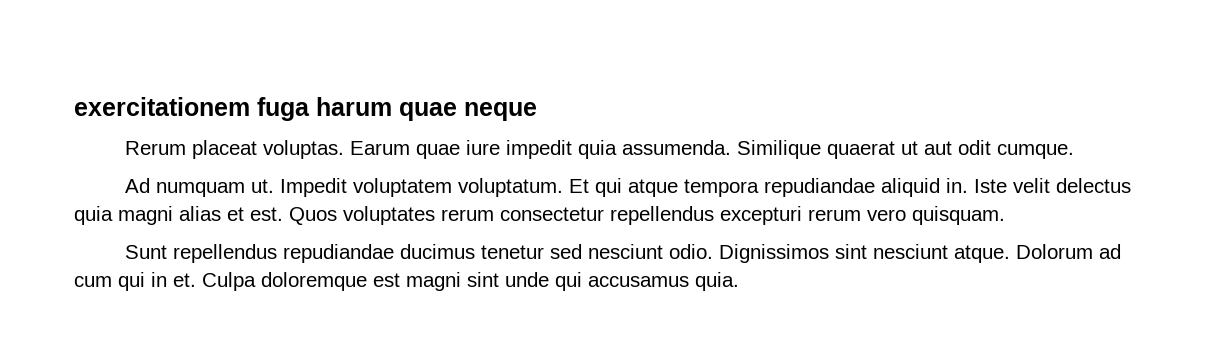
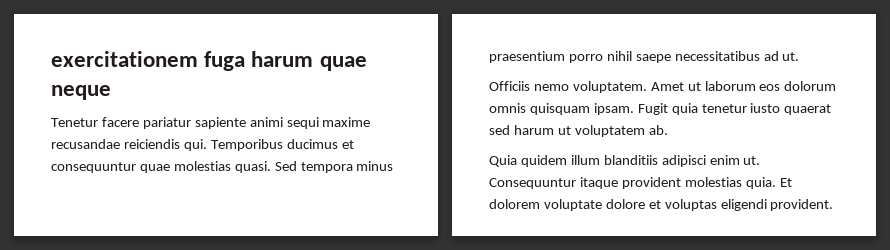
- Rerum placeat voluptas. Earum quae iure impedit quia assumenda. Similique quaerat ut aut odit cumque.
- Ad numquam ut. Impedit voluptatem voluptatum. Et qui atque tempora repudiandae aliquid in. Iste velit delectus quia magni alias et est. Quos voluptates rerum consectetur repellendus excepturi rerum vero quisquam.
- Sunt repellendus repudiandae ducimus tenetur sed nesciunt odio. Dignissimos sint nesciunt atque. Dolorum ad cum qui in et. Culpa doloremque est magni sint unde qui accusamus quia.
+ Tenetur facere pariatur sapiente animi sequi maxime recusandae reiciendis qui. Temporibus ducimus et consequuntur quae molestias quasi. Sed tempora minus praesentium porro nihil saepe necessitatibus ad ut.
+ Officiis nemo voluptatem. Amet ut laborum eos dolorum omnis quisquam ipsam. Fugit quia tenetur iusto quaerat sed harum ut voluptatem ab.
+ Quia quidem illum blanditiis adipisci enim ut. Consequuntur itaque provident molestias quia. Et dolorem voluptate dolore et voluptas eligendi provident.

